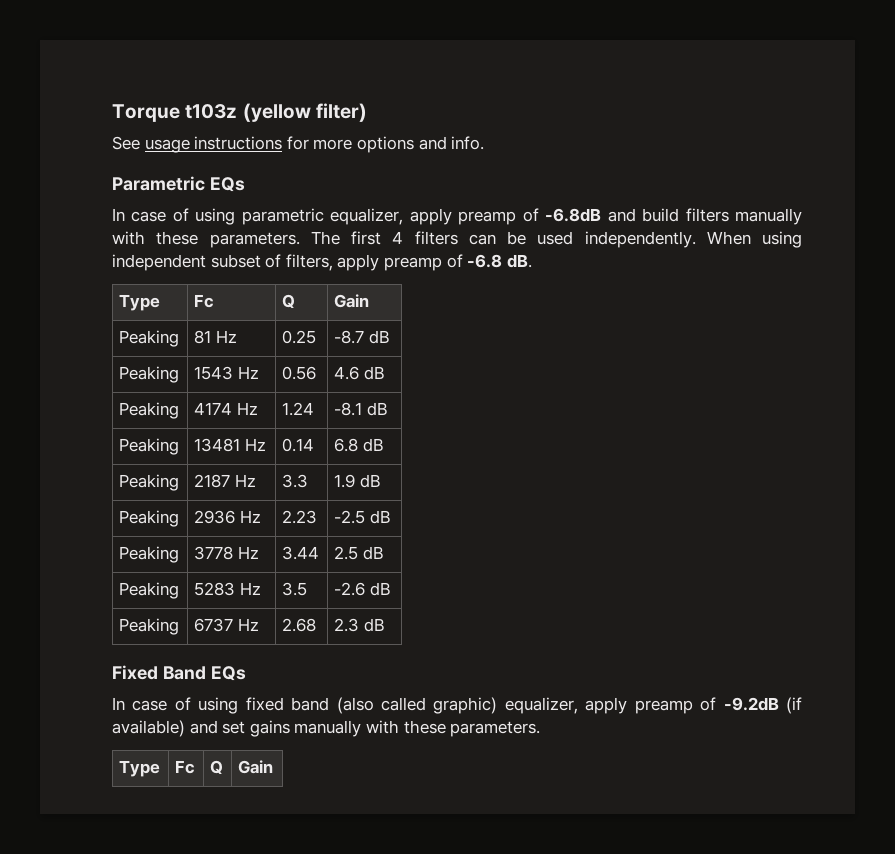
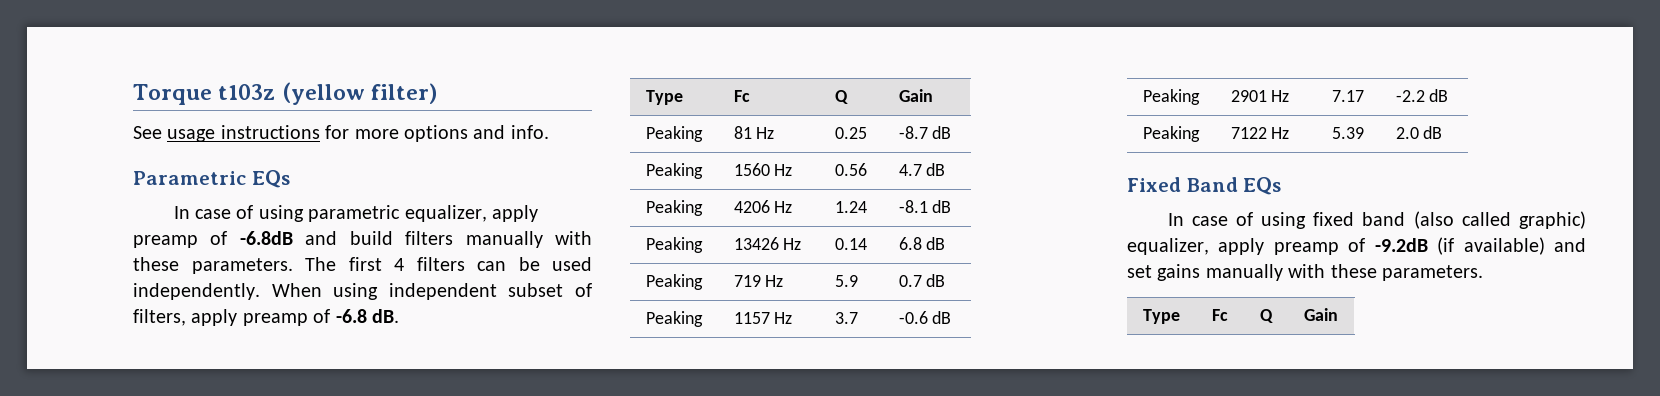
- Peaking | 1543 Hz | 0.56 | 4.6 dB
- Peaking | 4174 Hz | 1.24 | -8.1 dB
+ Peaking | 1560 Hz | 0.56 | 4.7 dB
+ Peaking | 4206 Hz | 1.24 | -8.1 dB
- Peaking | 13481 Hz | 0.14 | 6.8 dB
+ Peaking | 13426 Hz | 0.14 | 6.8 dB
- Peaking | 2187 Hz | 3.3 | 1.9 dB
- Peaking | 2936 Hz | 2.23 | -2.5 dB
- Peaking | 3778 Hz | 3.44 | 2.5 dB
- Peaking | 5283 Hz | 3.5 | -2.6 dB
- Peaking | 6737 Hz | 2.68 | 2.3 dB
+ Peaking | 719 Hz | 5.9 | 0.7 dB
+ Peaking | 1157 Hz | 3.7 | -0.6 dB
+ Peaking | 2901 Hz | 7.17 | -2.2 dB
+ Peaking | 7122 Hz | 5.39 | 2.0 dB

